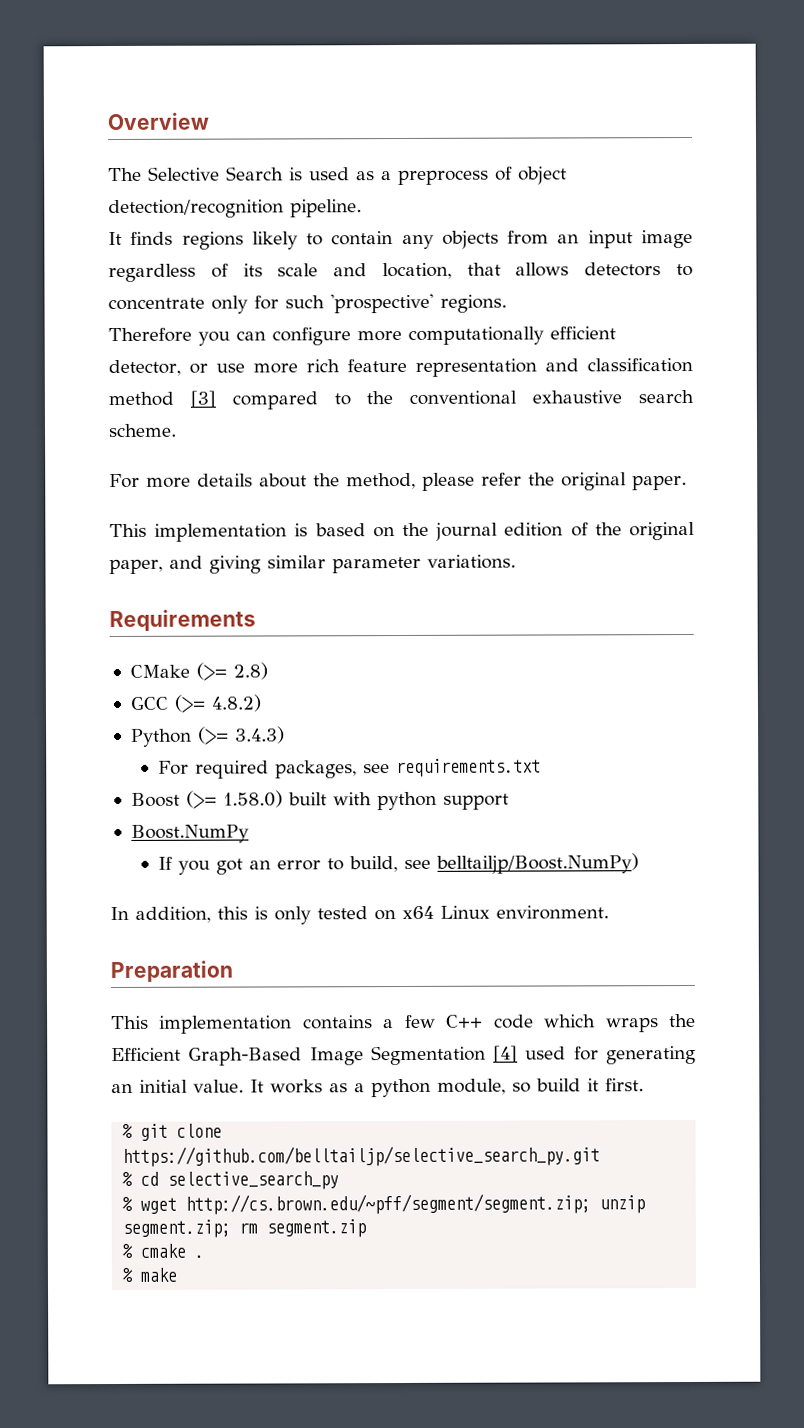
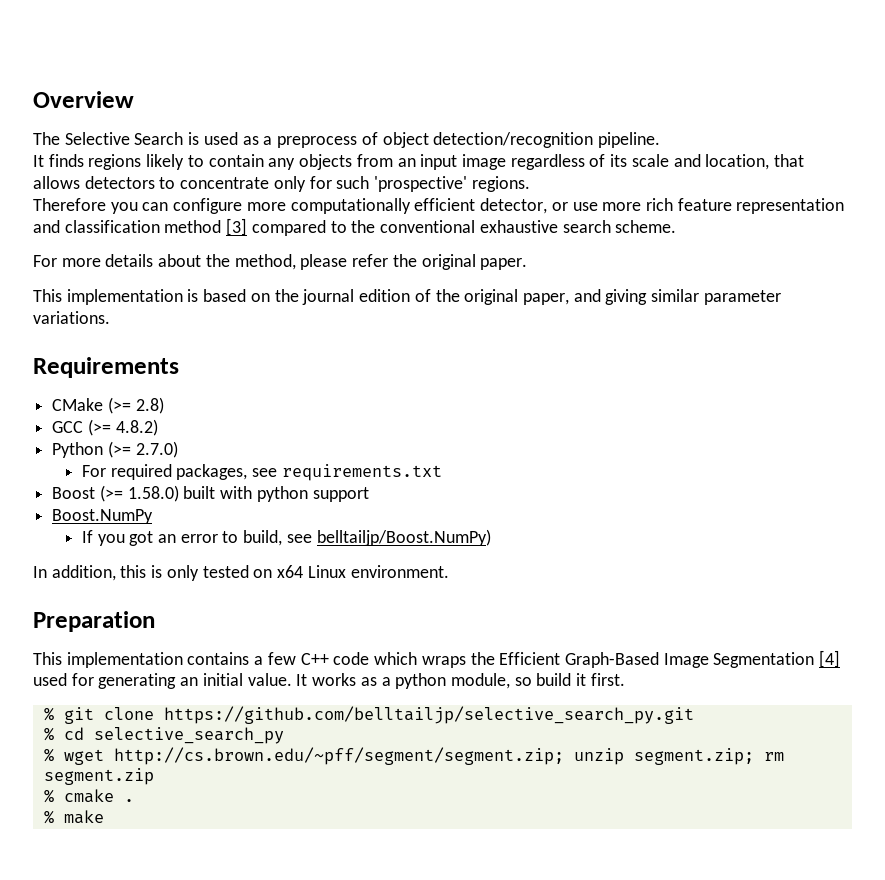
- Python (>= 3.4.3)
+ Python (>= 2.7.0)

